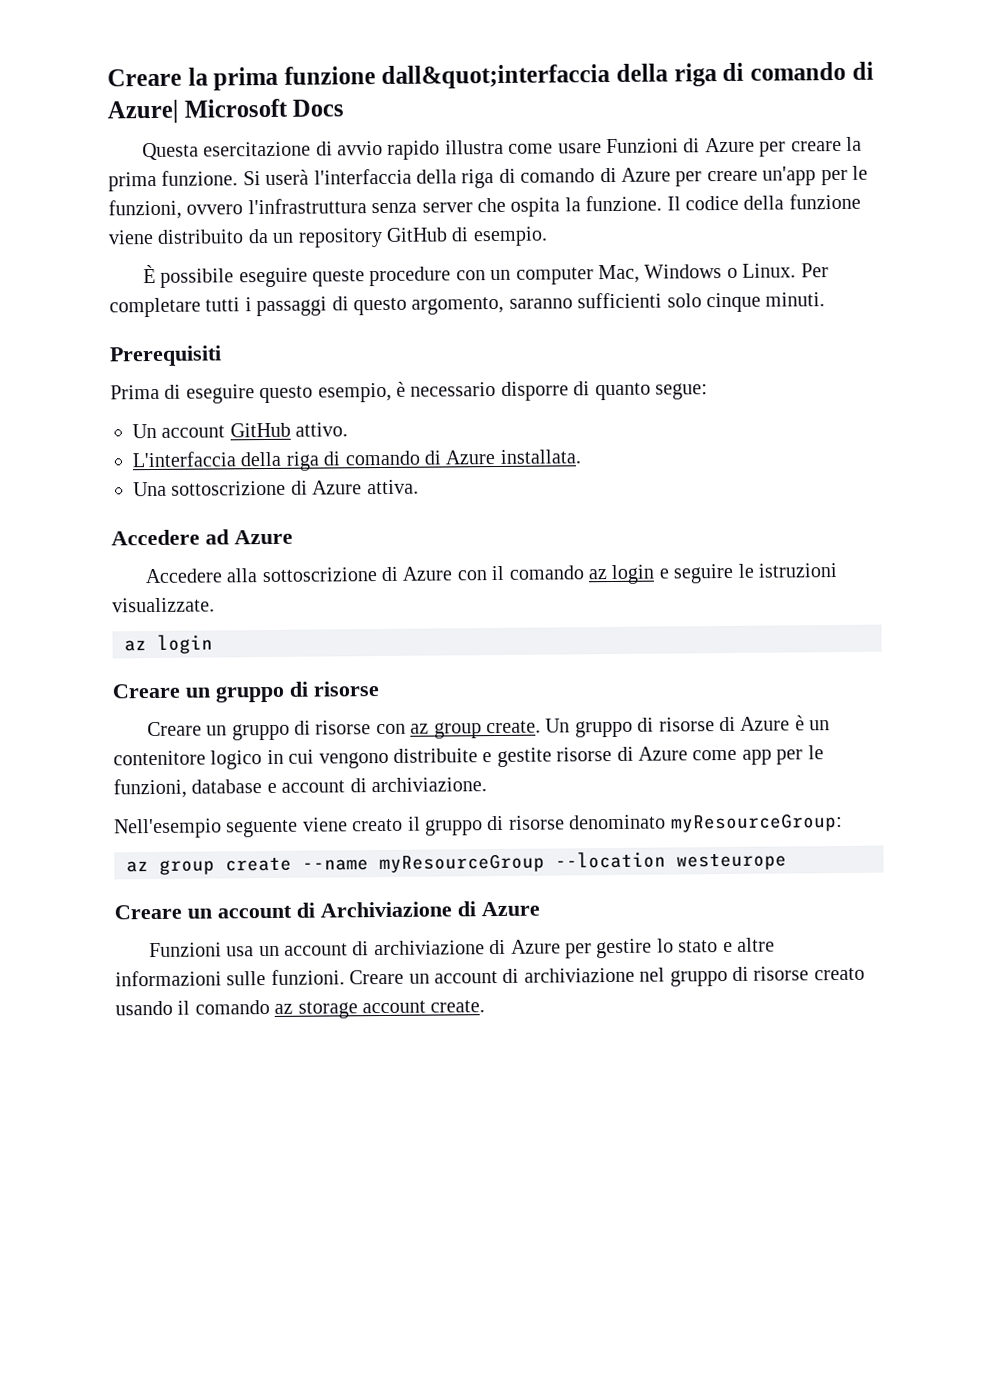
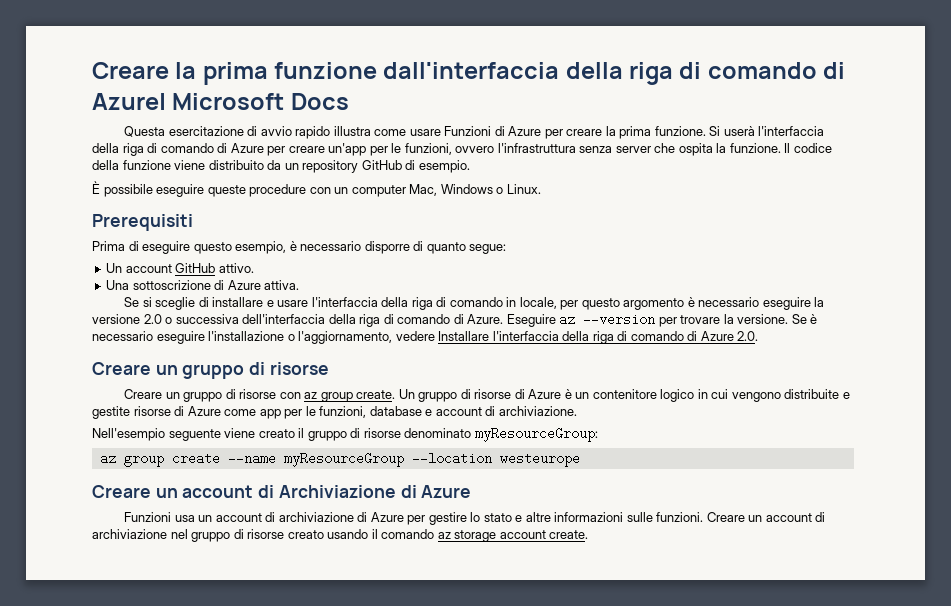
- Creare la prima funzione dall&quot;interfaccia della riga di comando di Azure| Microsoft Docs
+ Creare la prima funzione dall'interfaccia della riga di comando di Azure| Microsoft Docs
- Per completare tutti i passaggi di questo argomento, saranno sufficienti solo cinque minuti.
- L'interfaccia della riga di comando di Azure installata.
  Una sottoscrizione di Azure attiva.
- Accedere ad Azure
- Accedere alla sottoscrizione di Azure con il comando az login e seguire le istruzioni visualizzate.
- az login
+ Se si sceglie di installare e usare l'interfaccia della riga di comando in locale, per questo argomento è necessario eseguire la versione 2.0 o successiva dell'interfaccia della riga di comando di Azure. Eseguire az --version per trovare la versione. Se è necessario eseguire l'installazione o l'aggiornamento, vedere Installare l'interfaccia della riga di comando di Azure 2.0.

